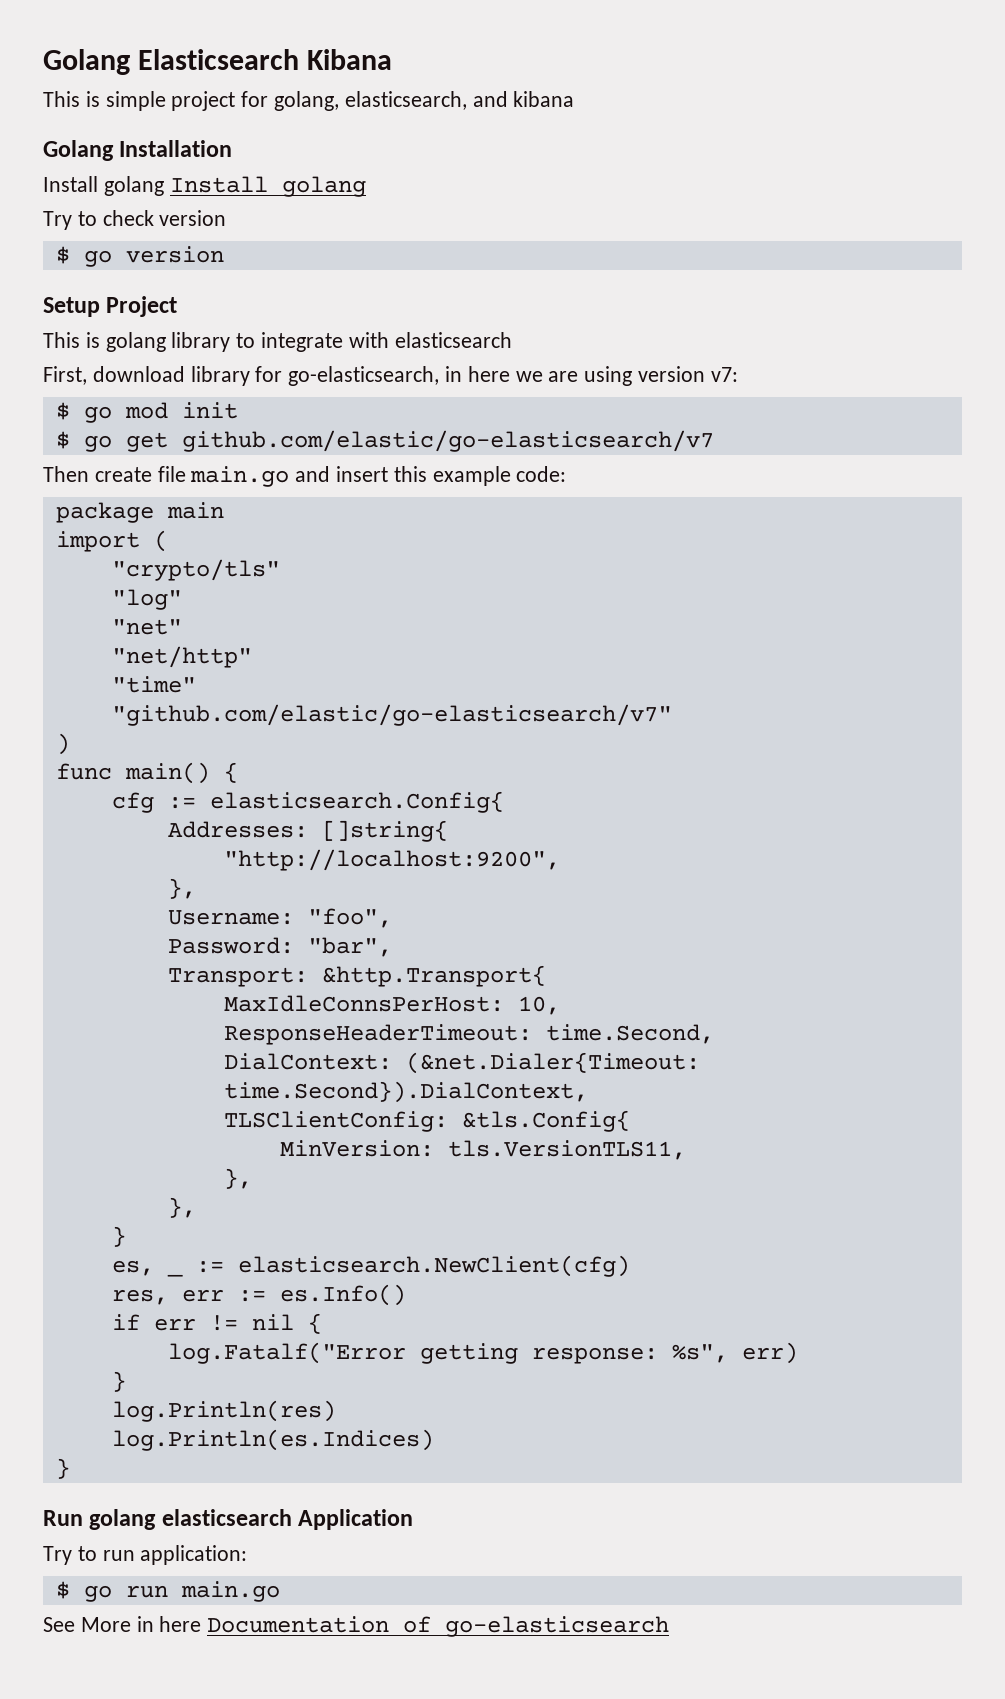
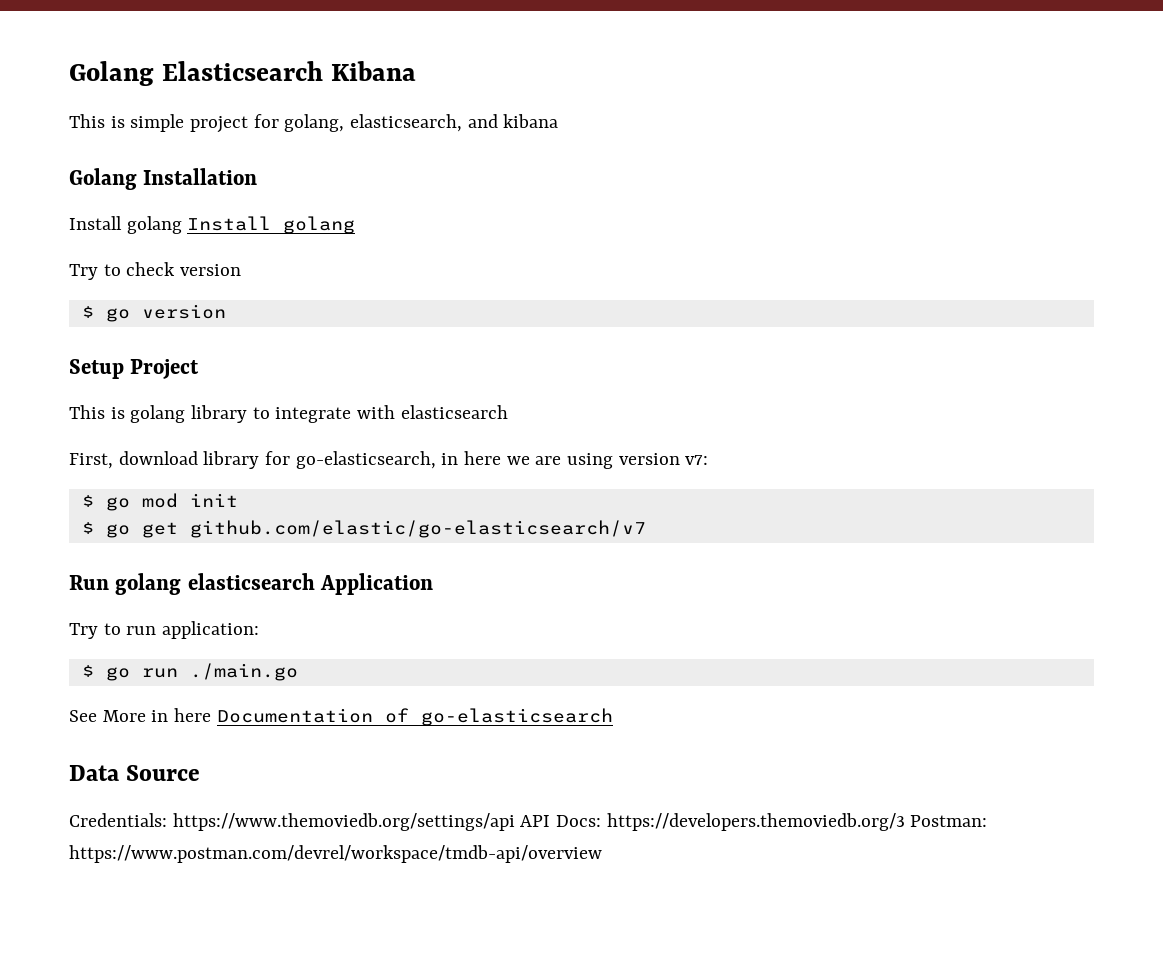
- Then create file main.go and insert this example code:
- package main
- import (
- "crypto/tls"
- "log"
- "net"
- "net/http"
- "time"
- "github.com/elastic/go-elasticsearch/v7"
- )
- func main() {
- cfg := elasticsearch.Config{
- Addresses: []string{
- "http://localhost:9200",
- },
- Username: "foo",
- Password: "bar",
- Transport: &http.Transport{
- MaxIdleConnsPerHost: 10,
- ResponseHeaderTimeout: time.Second,
- DialContext: (&net.Dialer{Timeout: time.Second}).DialContext,
- TLSClientConfig: &tls.Config{
- MinVersion: tls.VersionTLS11,
- },
- },
- }
- es, _ := elasticsearch.NewClient(cfg)
- res, err := es.Info()
- if err != nil {
- log.Fatalf("Error getting response: %s", err)
- }
- log.Println(res)
- log.Println(es.Indices)
- }
- $ go run main.go
+ $ go run ./main.go
+ Data Source
+ Credentials: https://www.themoviedb.org/settings/api API Docs: https://developers.themoviedb.org/3 Postman: https://www.postman.com/devrel/workspace/tmdb-api/overview

